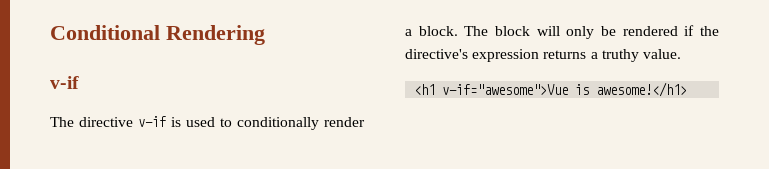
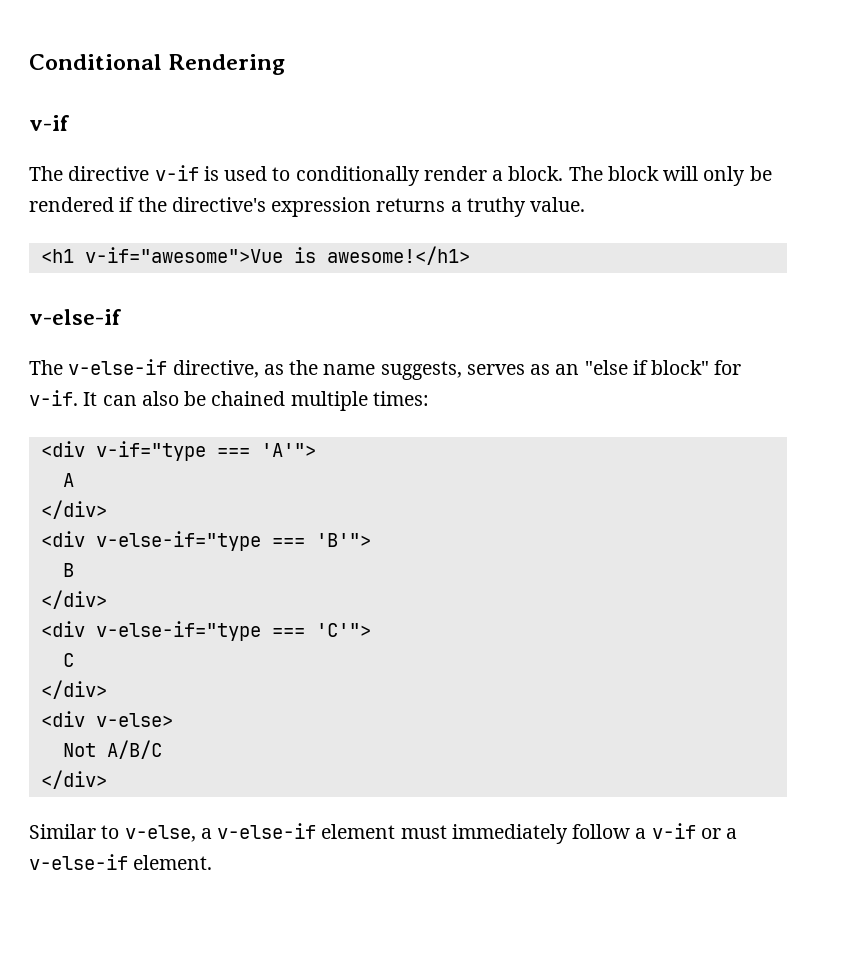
  <h1 v-if="awesome">Vue is awesome!</h1>
+ v-else-if
+ The v-else-if directive, as the name suggests, serves as an "else if block" for v-if. It can also be chained multiple times:
+ <div v-if="type === 'A'">
+ A
+ </div>
+ <div v-else-if="type === 'B'">
+ B
+ </div>
+ <div v-else-if="type === 'C'">
+ C
+ </div>
+ <div v-else>
+ Not A/B/C
+ </div>
+ Similar to v-else, a v-else-if element must immediately follow a v-if or a v-else-if element.

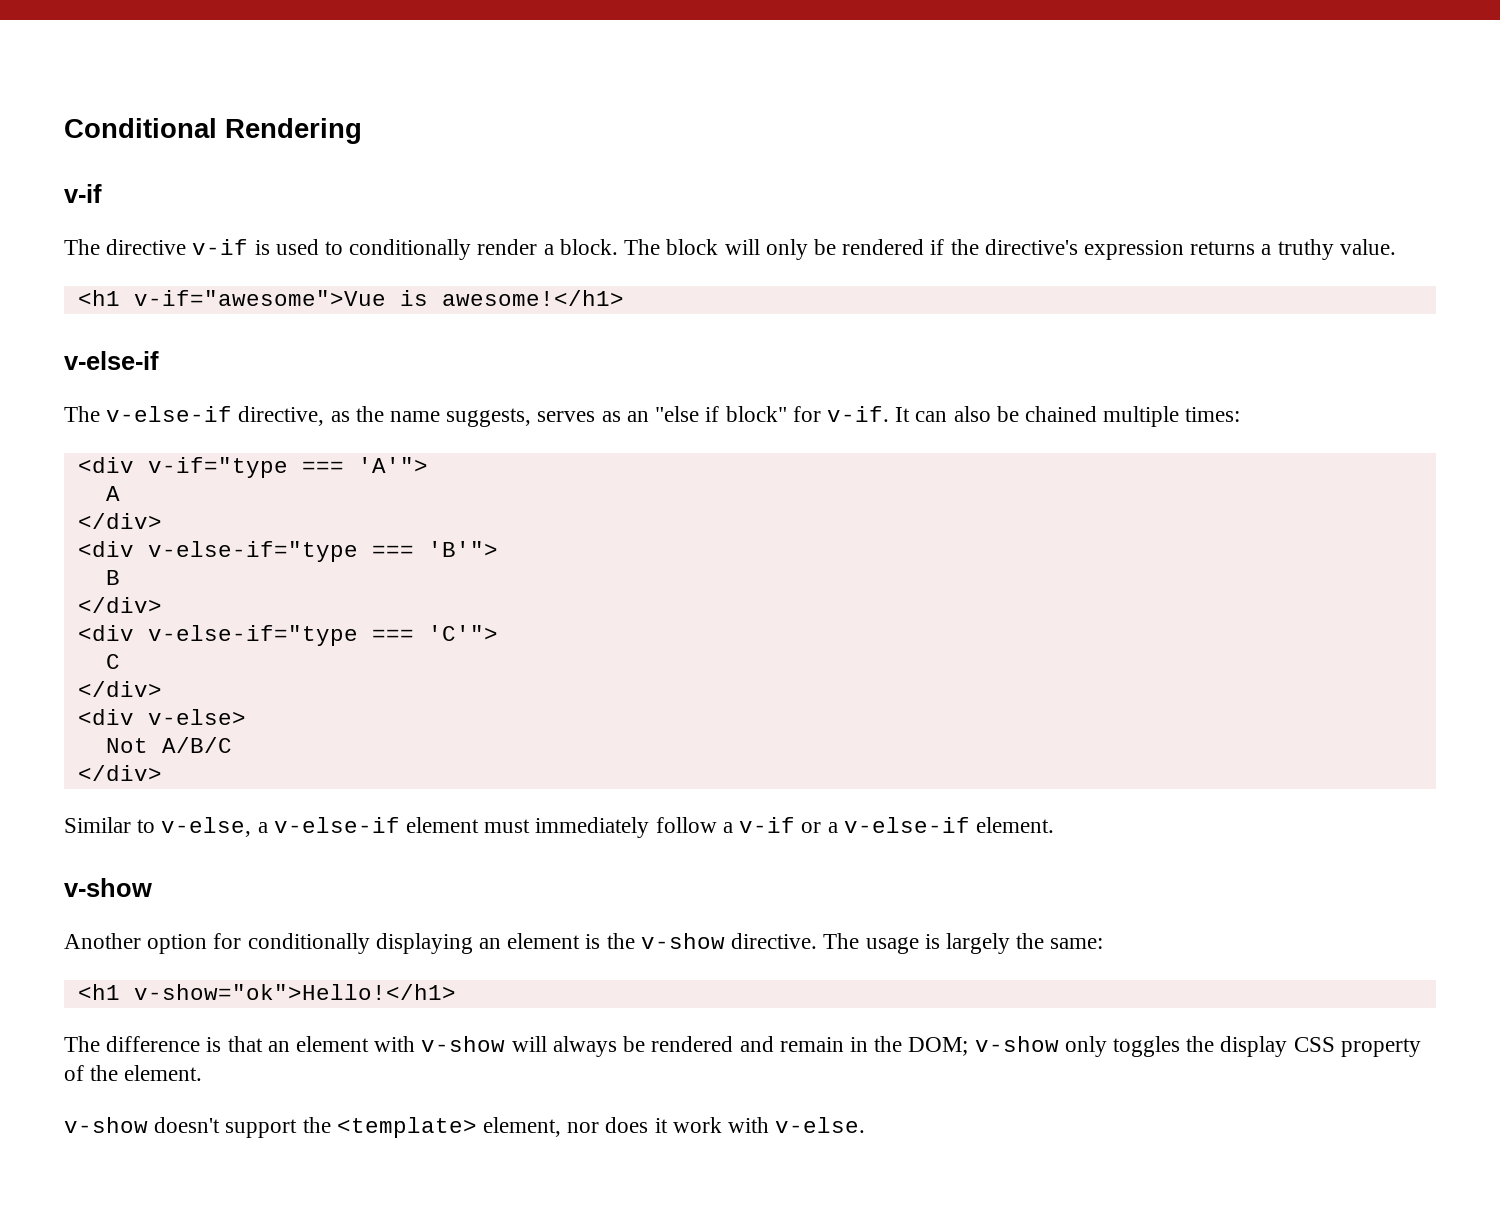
  Similar to v-else, a v-else-if element must immediately follow a v-if or a v-else-if element.
+ v-show
+ Another option for conditionally displaying an element is the v-show directive. The usage is largely the same:
+ <h1 v-show="ok">Hello!</h1>
+ The difference is that an element with v-show will always be rendered and remain in the DOM; v-show only toggles the display CSS property of the element.
+ v-show doesn't support the <template> element, nor does it work with v-else.

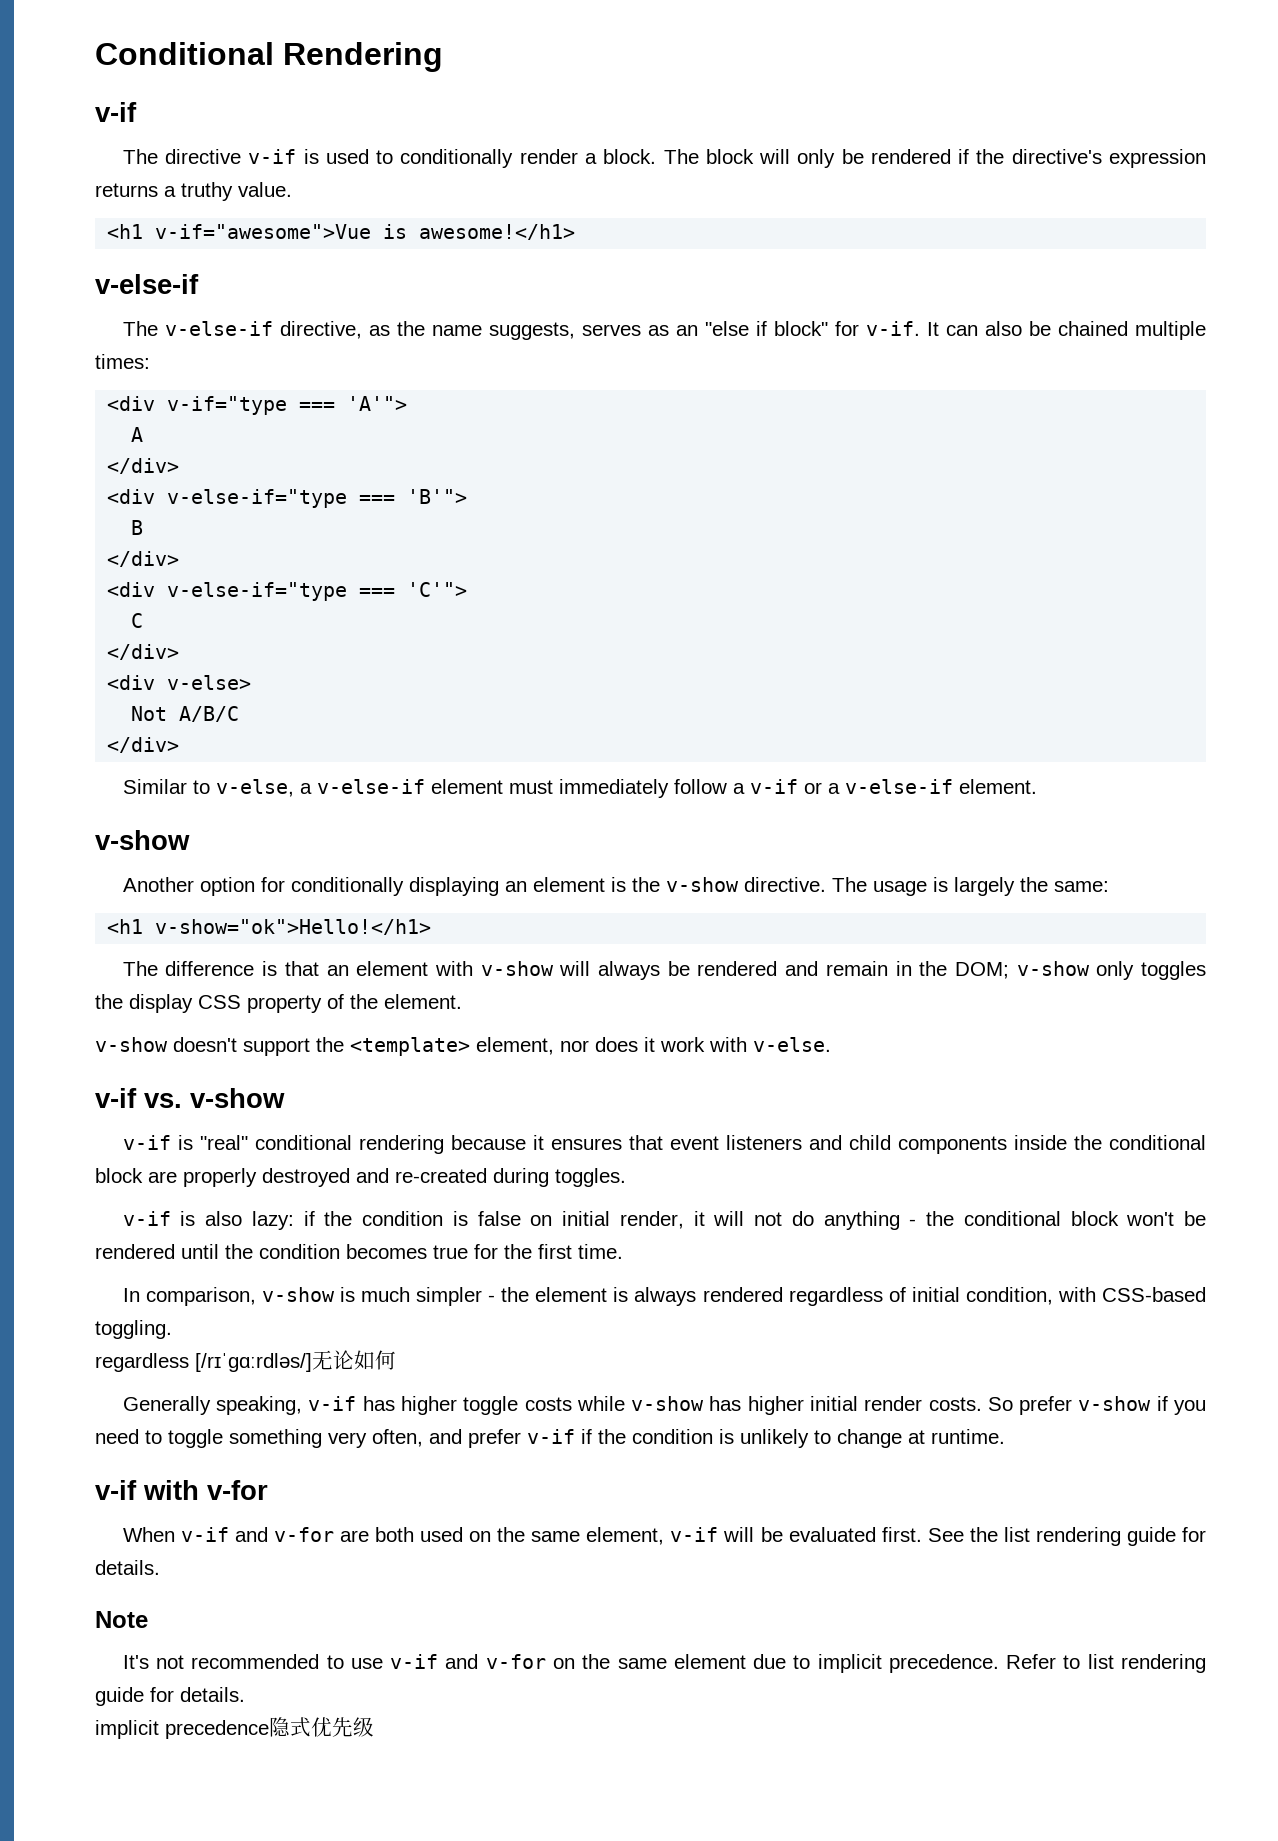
+ v-if vs. v-show
+ v-if is "real" conditional rendering because it ensures that event listeners and child components inside the conditional block are properly destroyed and re-created during toggles.
+ v-if is also lazy: if the condition is false on initial render, it will not do anything - the conditional block won't be rendered until the condition becomes true for the first time.
+ In comparison, v-show is much simpler - the element is always rendered regardless of initial condition, with CSS-based toggling.
+ regardless [/rɪˈɡɑːrdləs/]无论如何
+ Generally speaking, v-if has higher toggle costs while v-show has higher initial render costs. So prefer v-show if you need to toggle something very often, and prefer v-if if the condition is unlikely to change at runtime.
+ v-if with v-for
+ When v-if and v-for are both used on the same element, v-if will be evaluated first. See the list rendering guide for details.
+ Note
+ It's not recommended to use v-if and v-for on the same element due to implicit precedence. Refer to list rendering guide for details.
+ implicit precedence隐式优先级

